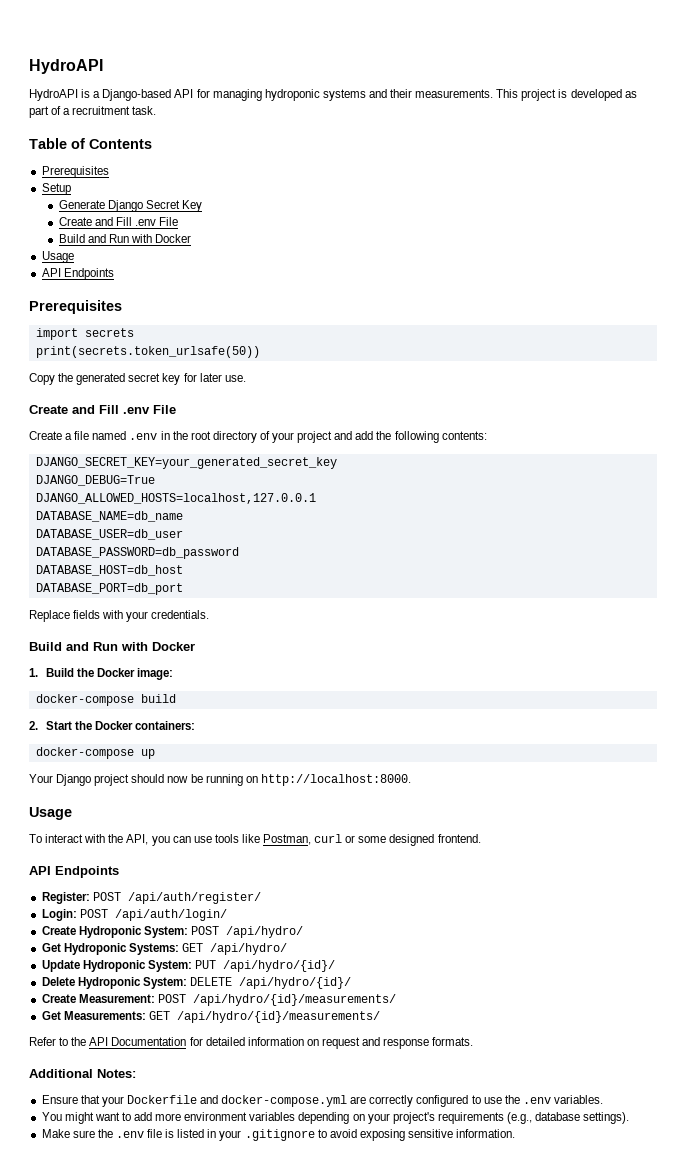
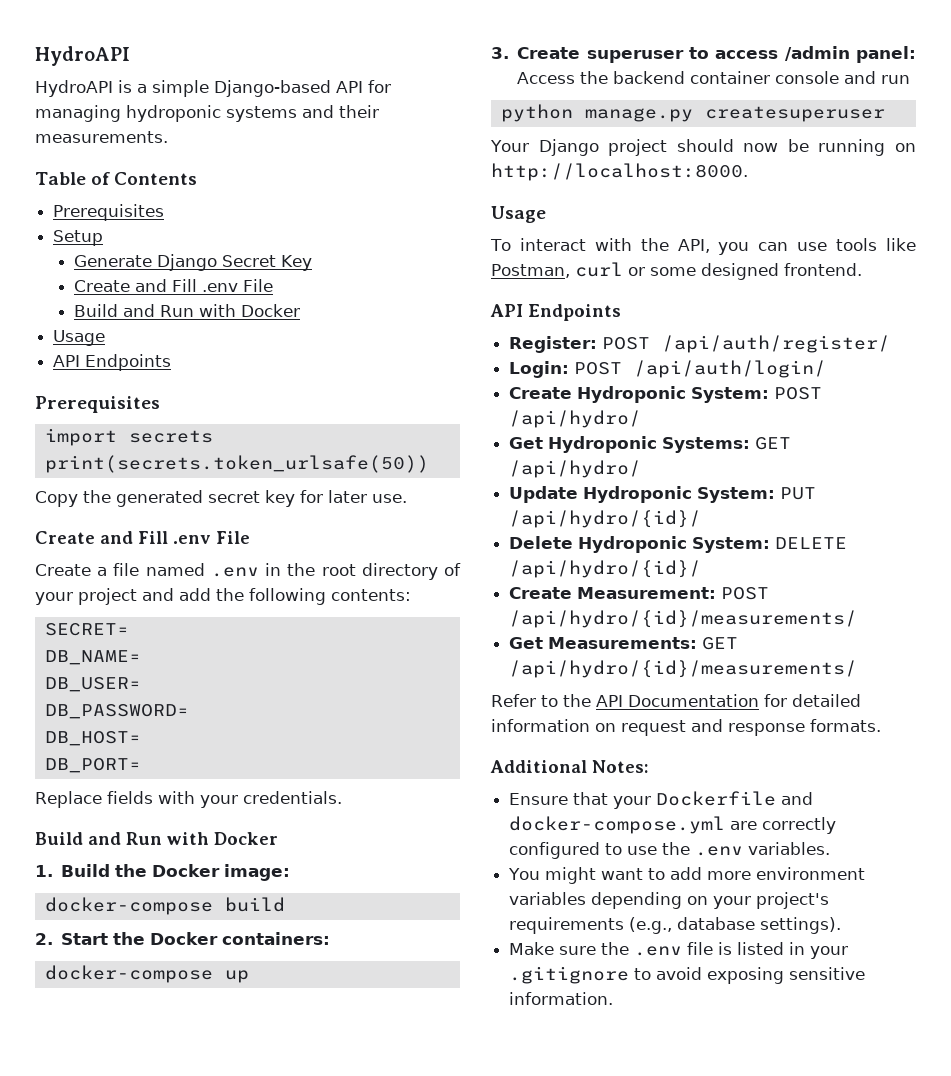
- HydroAPI is a Django-based API for managing hydroponic systems and their measurements. This project is developed as part of a recruitment task.
+ HydroAPI is a simple Django-based API for managing hydroponic systems and their measurements.
- DJANGO_SECRET_KEY=your_generated_secret_key
- DJANGO_DEBUG=True
- DJANGO_ALLOWED_HOSTS=localhost,127.0.0.1
- DATABASE_NAME=db_name
- DATABASE_USER=db_user
- DATABASE_PASSWORD=db_password
- DATABASE_HOST=db_host
- DATABASE_PORT=db_port
+ SECRET=
+ DB_NAME=
+ DB_USER=
+ DB_PASSWORD=
+ DB_HOST=
+ DB_PORT=
+ 3. Create superuser to access /admin panel: Access the backend container console and run
+ python manage.py createsuperuser

